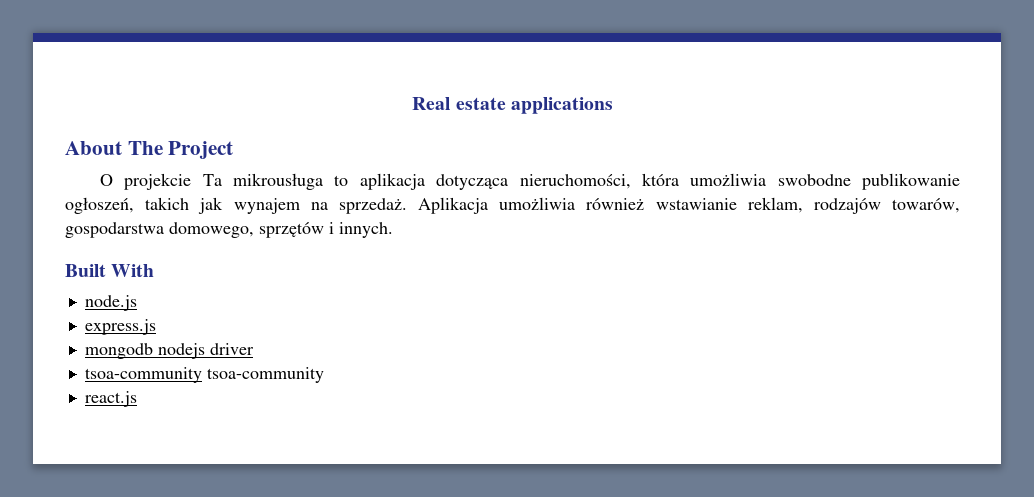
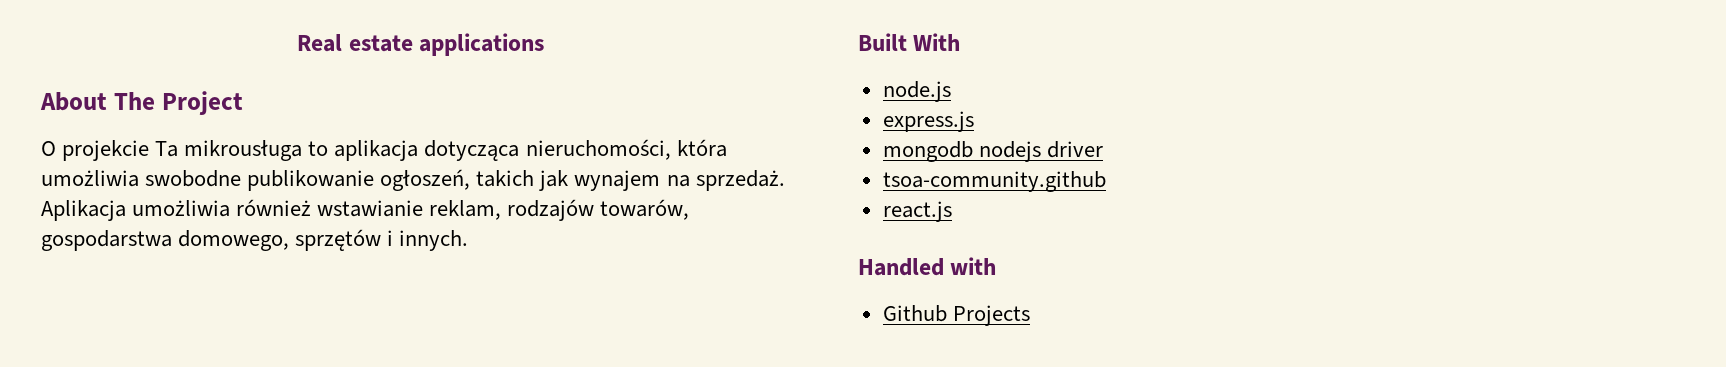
- tsoa-community tsoa-community
+ tsoa-community.github
+ Handled with
+ Github Projects

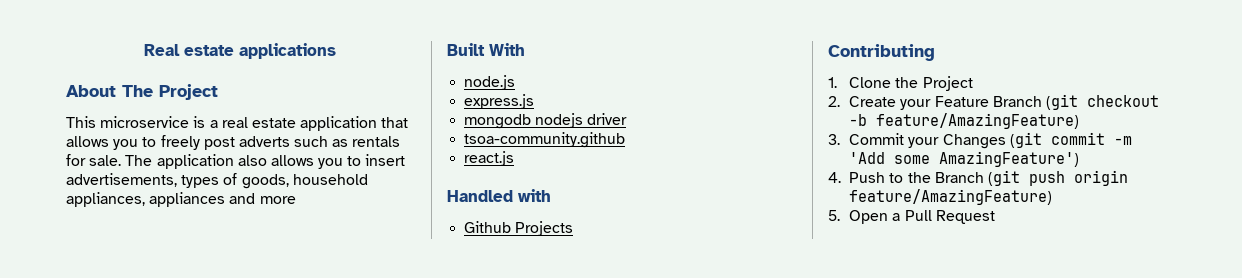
- O projekcie Ta mikrousługa to aplikacja dotycząca nieruchomości, która umożliwia swobodne publikowanie ogłoszeń, takich jak wynajem na sprzedaż. Aplikacja umożliwia również wstawianie reklam, rodzajów towarów, gospodarstwa domowego, sprzętów i innych.
+ This microservice is a real estate application that allows you to freely post adverts such as rentals for sale. The application also allows you to insert advertisements, types of goods, household appliances, appliances and more
+ Contributing
+ 1. Clone the Project
+ 2. Create your Feature Branch (git checkout -b feature/AmazingFeature)
+ 3. Commit your Changes (git commit -m 'Add some AmazingFeature')
+ 4. Push to the Branch (git push origin feature/AmazingFeature)
+ 5. Open a Pull Request

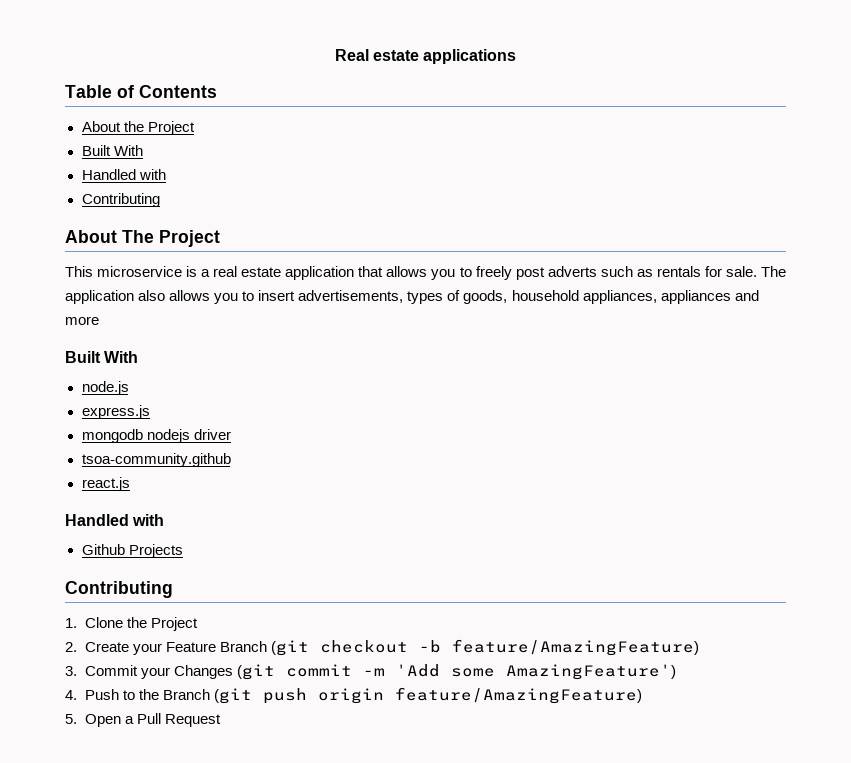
+ Table of Contents
+ About the Project
+ Built With
+ Handled with
+ Contributing

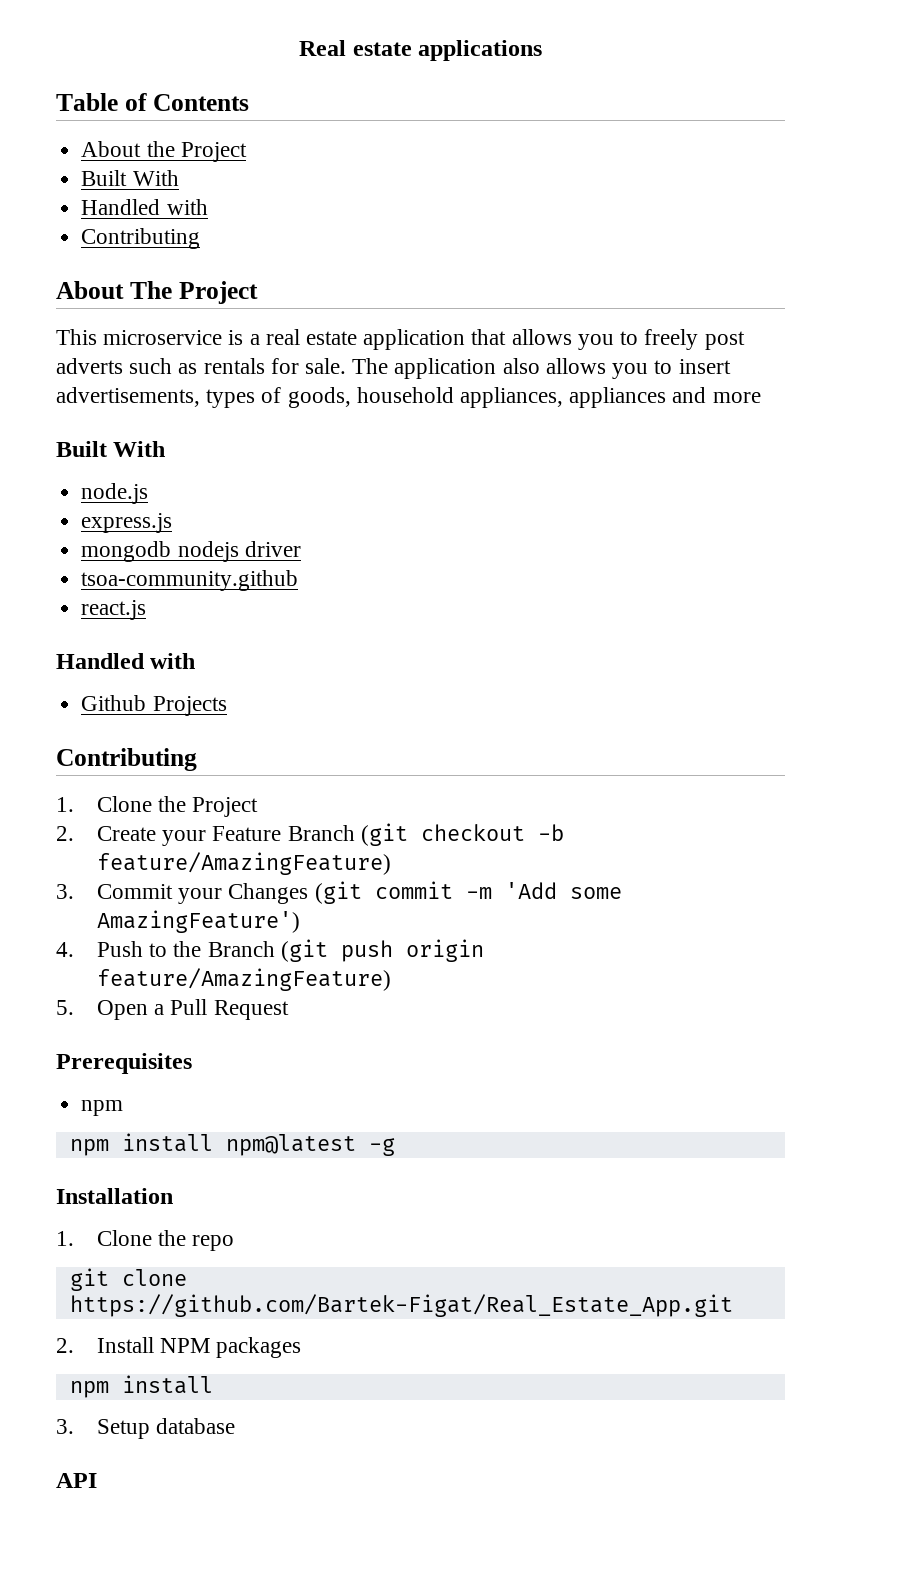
+ Prerequisites
+ npm
+ npm install npm@latest -g
+ Installation
+ 1. Clone the repo
+ git clone https://github.com/Bartek-Figat/Real_Estate_App.git
+ 2. Install NPM packages
+ npm install
+ 3. Setup database
+ API

